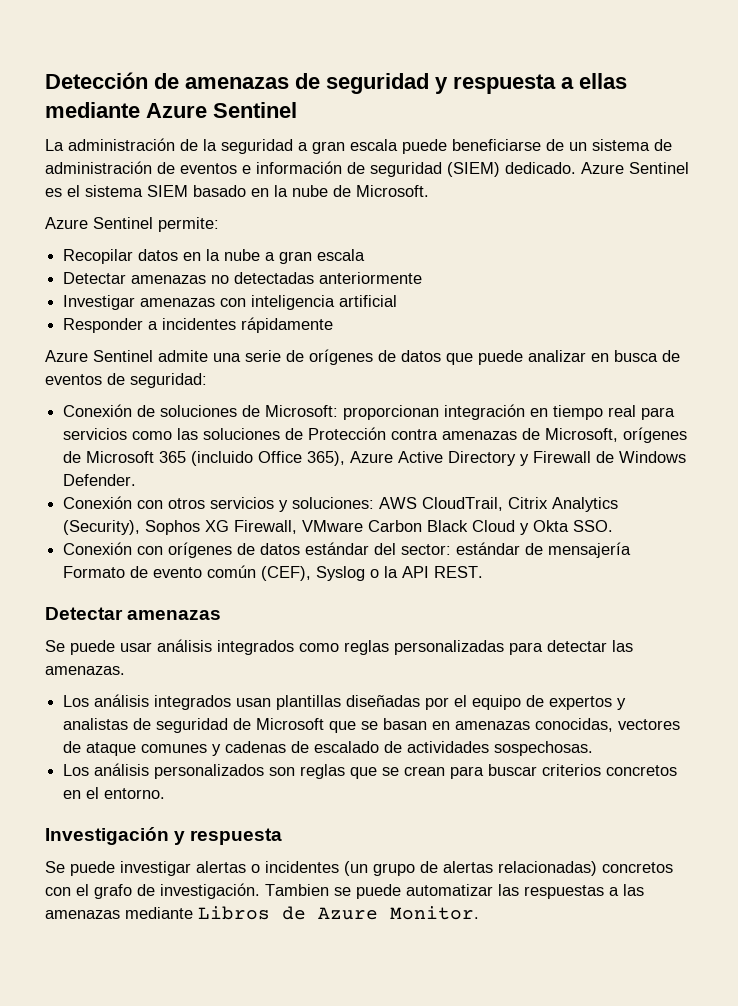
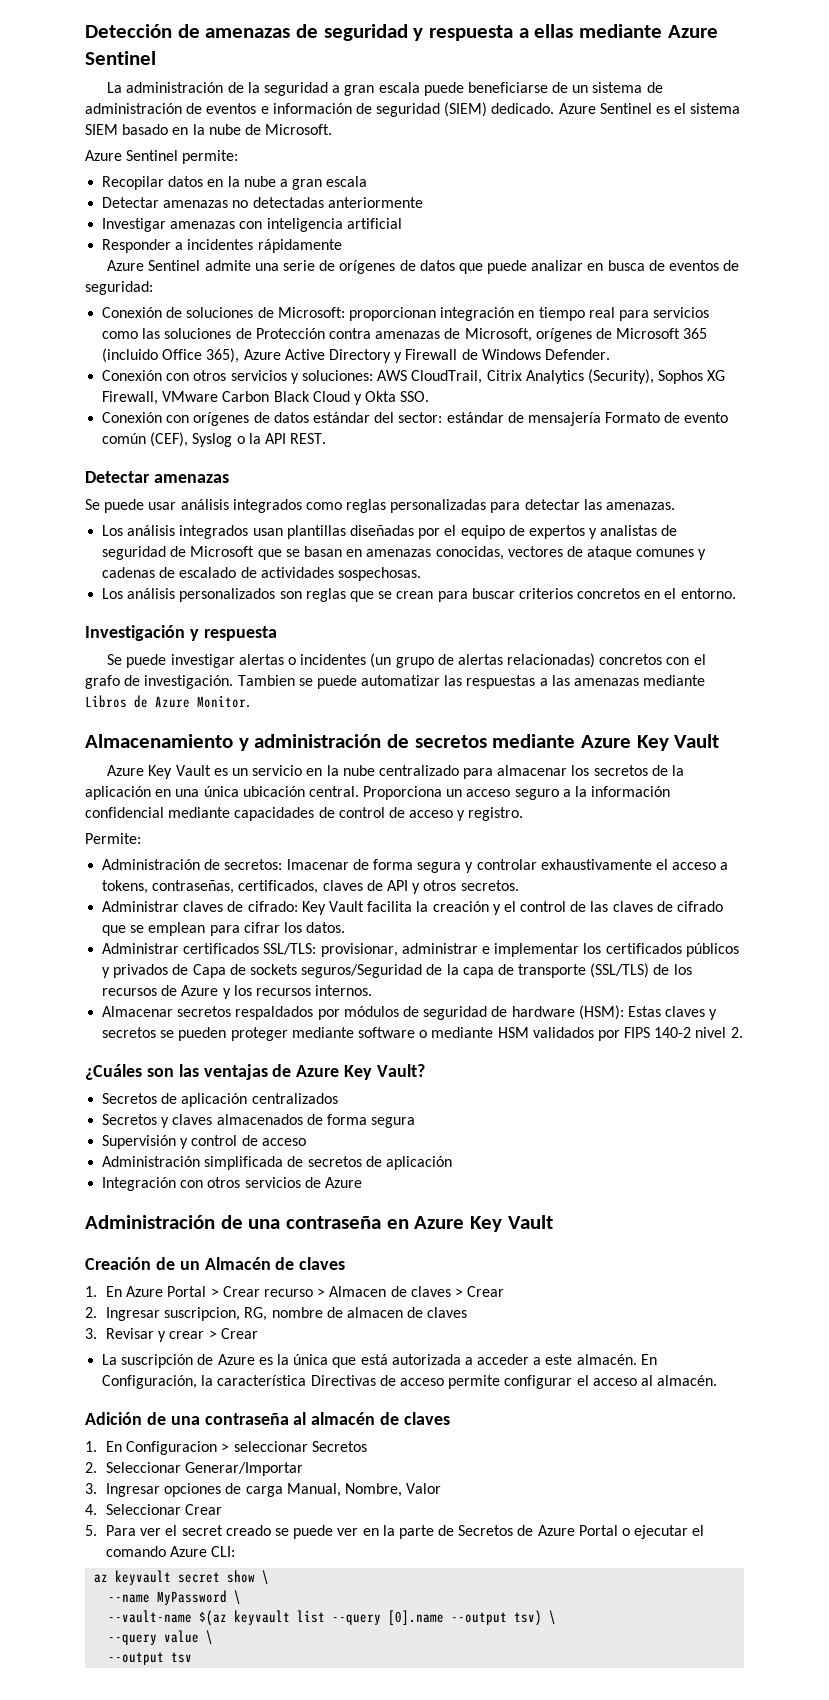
+ Almacenamiento y administración de secretos mediante Azure Key Vault
+ Azure Key Vault es un servicio en la nube centralizado para almacenar los secretos de la aplicación en una única ubicación central. Proporciona un acceso seguro a la información confidencial mediante capacidades de control de acceso y registro.
+ Permite:
+ Administración de secretos: lmacenar de forma segura y controlar exhaustivamente el acceso a tokens, contraseñas, certificados, claves de API y otros secretos.
+ Administrar claves de cifrado: Key Vault facilita la creación y el control de las claves de cifrado que se emplean para cifrar los datos.
+ Administrar certificados SSL/TLS: provisionar, administrar e implementar los certificados públicos y privados de Capa de sockets seguros/Seguridad de la capa de transporte (SSL/TLS) de los recursos de Azure y los recursos internos.
+ Almacenar secretos respaldados por módulos de seguridad de hardware (HSM): Estas claves y secretos se pueden proteger mediante software o mediante HSM validados por FIPS 140-2 nivel 2.
+ ¿Cuáles son las ventajas de Azure Key Vault?
+ Secretos de aplicación centralizados
+ Secretos y claves almacenados de forma segura
+ Supervisión y control de acceso
+ Administración simplificada de secretos de aplicación
+ Integración con otros servicios de Azure
+ Administración de una contraseña en Azure Key Vault
+ Creación de un Almacén de claves
+ 1. En Azure Portal > Crear recurso > Almacen de claves > Crear
+ 2. Ingresar suscripcion, RG, nombre de almacen de claves
+ 3. Revisar y crear > Crear
+ La suscripción de Azure es la única que está autorizada a acceder a este almacén. En Configuración, la característica Directivas de acceso permite configurar el acceso al almacén.
+ Adición de una contraseña al almacén de claves
+ 1. En Configuracion > seleccionar Secretos
+ 2. Seleccionar Generar/Importar
+ 3. Ingresar opciones de carga Manual, Nombre, Valor
+ 4. Seleccionar Crear
+ 5. Para ver el secret creado se puede ver en la parte de Secretos de Azure Portal o ejecutar el comando Azure CLI:
+ az keyvault secret show \
+ --name MyPassword \
+ --vault-name $(az keyvault list --query [0].name --output tsv) \
+ --query value \
+ --output tsv

